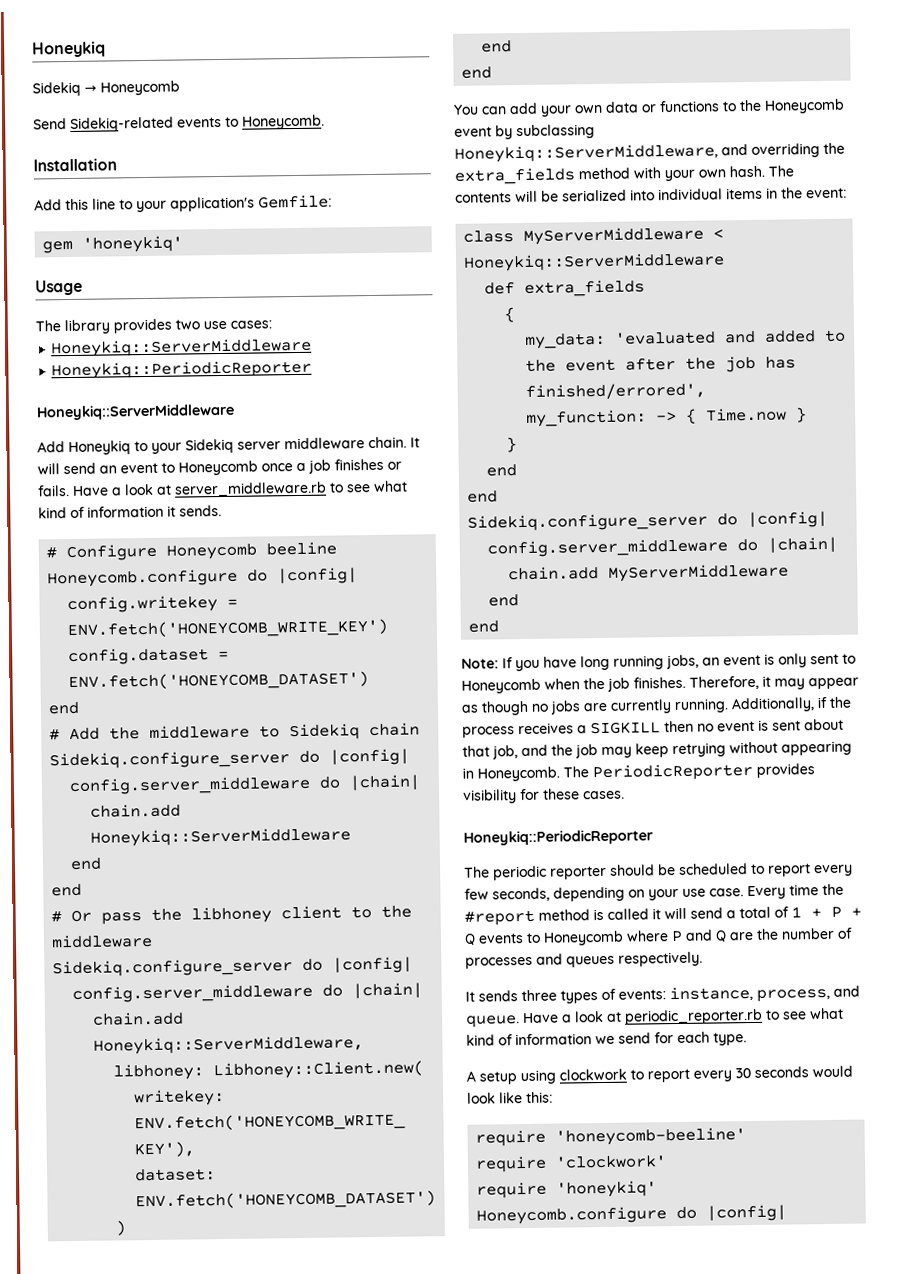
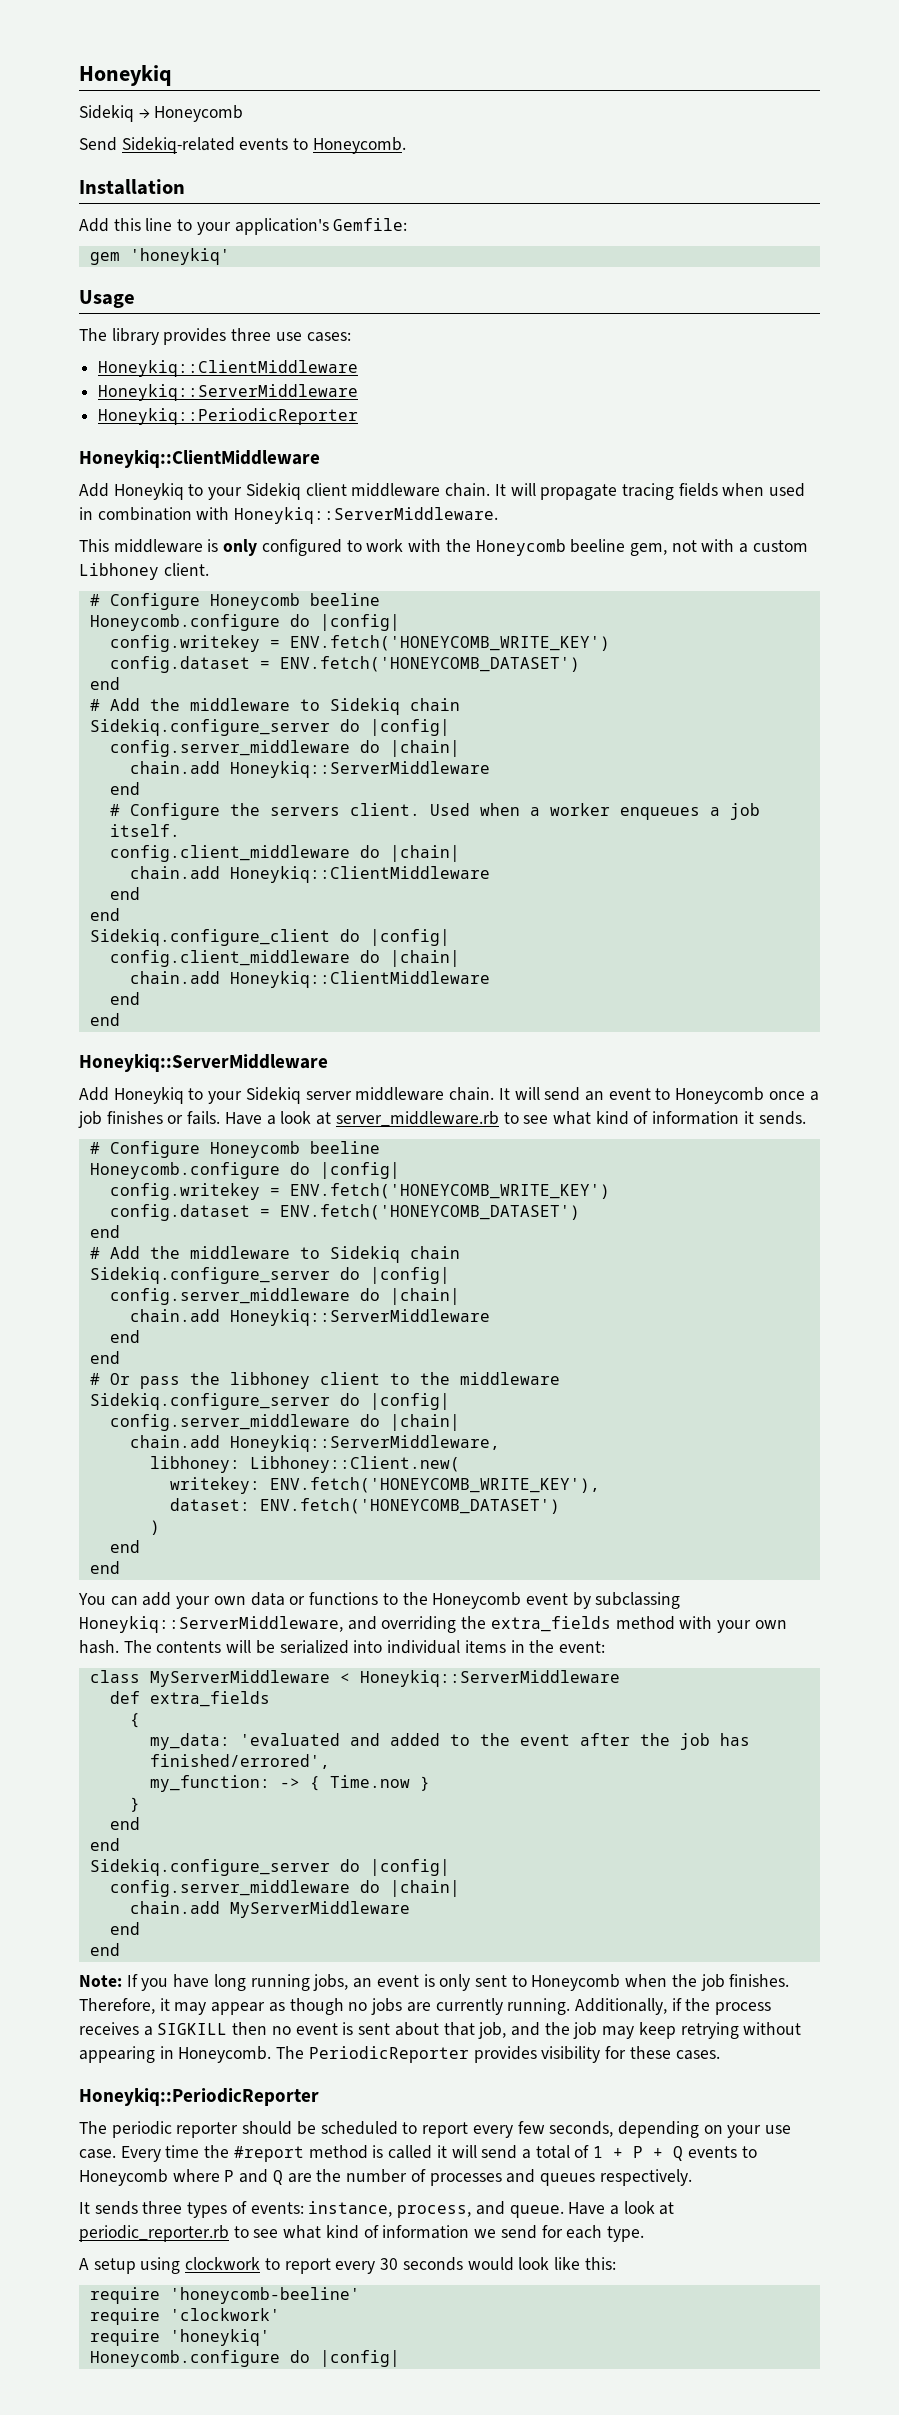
- The library provides two use cases:
+ The library provides three use cases:
+ Honeykiq::ClientMiddleware
  Honeykiq::ServerMiddleware
  Honeykiq::PeriodicReporter
+ Honeykiq::ClientMiddleware
+ Add Honeykiq to your Sidekiq client middleware chain. It will propagate tracing fields when used in combination with Honeykiq::ServerMiddleware.
+ This middleware is only configured to work with the Honeycomb beeline gem, not with a custom Libhoney client.
+ # Configure Honeycomb beeline
+ Honeycomb.configure do |config|
+ config.writekey = ENV.fetch('HONEYCOMB_WRITE_KEY')
+ config.dataset = ENV.fetch('HONEYCOMB_DATASET')
+ end
+ # Add the middleware to Sidekiq chain
+ Sidekiq.configure_server do |config|
+ config.server_middleware do |chain|
+ chain.add Honeykiq::ServerMiddleware
+ end
+ # Configure the servers client. Used when a worker enqueues a job itself.
+ config.client_middleware do |chain|
+ chain.add Honeykiq::ClientMiddleware
+ end
+ end
+ Sidekiq.configure_client do |config|
+ config.client_middleware do |chain|
+ chain.add Honeykiq::ClientMiddleware
+ end
+ end

